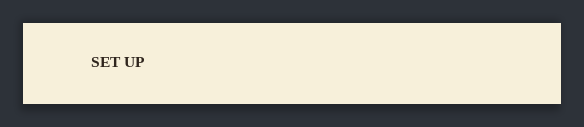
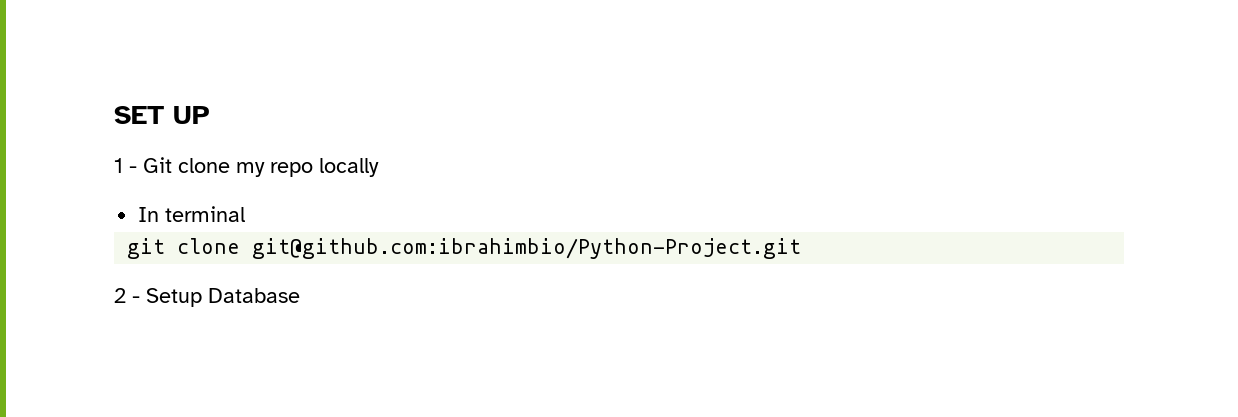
+ 1 - Git clone my repo locally
+ In terminal
+ git clone git@github.com:ibrahimbio/Python-Project.git
+ 2 - Setup Database

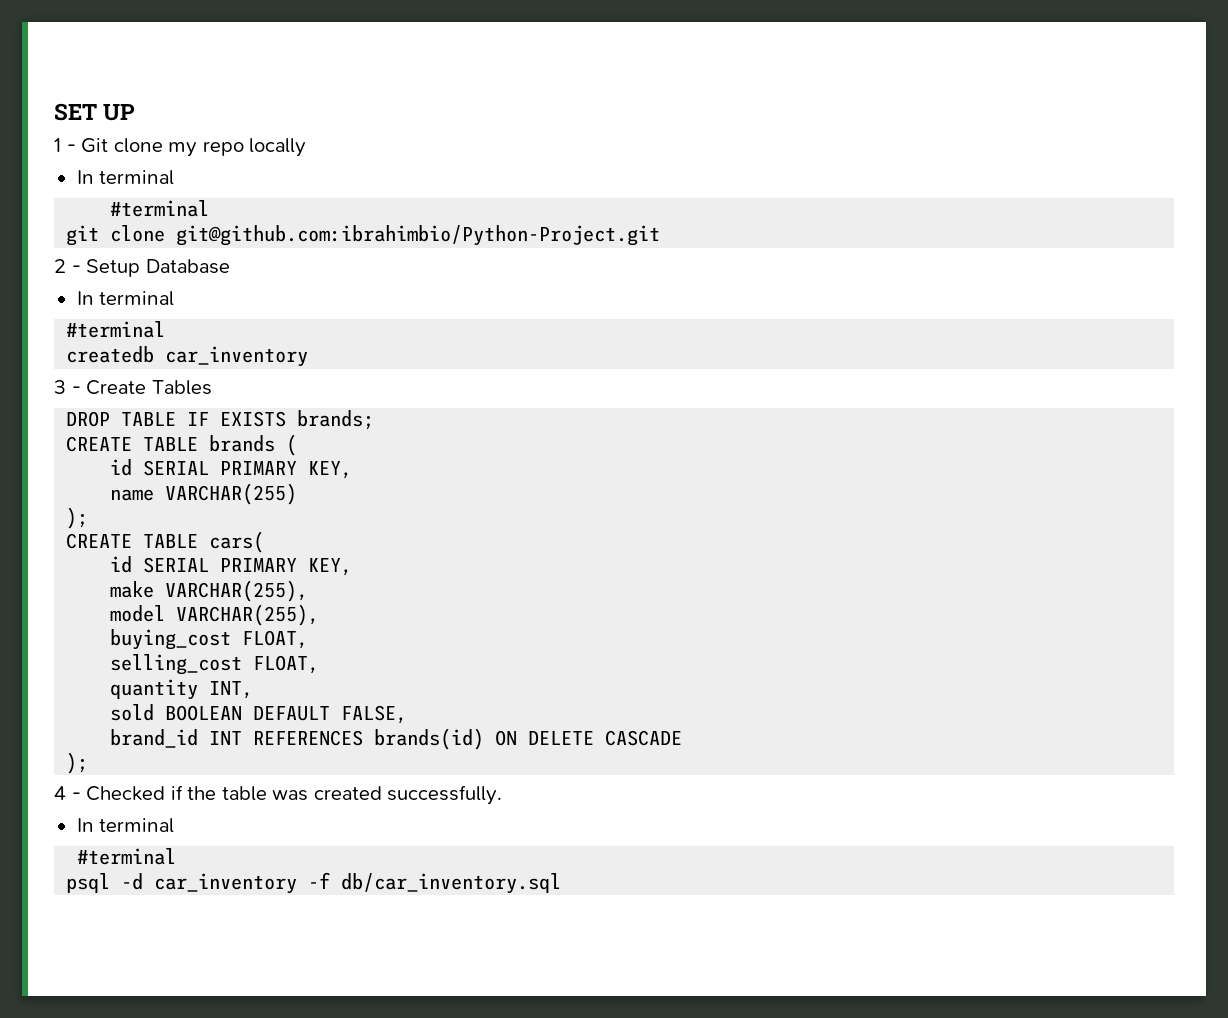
  1 - Git clone my repo locally
  In terminal
+ #terminal
  2 - Setup Database
+ In terminal
+ #terminal
+ createdb car_inventory
+ 3 - Create Tables
+ DROP TABLE IF EXISTS brands;
+ CREATE TABLE brands (
+ id SERIAL PRIMARY KEY,
+ name VARCHAR(255)
+ );
+ CREATE TABLE cars(
+ id SERIAL PRIMARY KEY,
+ make VARCHAR(255),
+ model VARCHAR(255),
+ buying_cost FLOAT,
+ selling_cost FLOAT,
+ quantity INT,
+ sold BOOLEAN DEFAULT FALSE,
+ brand_id INT REFERENCES brands(id) ON DELETE CASCADE
+ );
+ 4 - Checked if the table was created successfully.
+ In terminal
+ #terminal
+ psql -d car_inventory -f db/car_inventory.sql

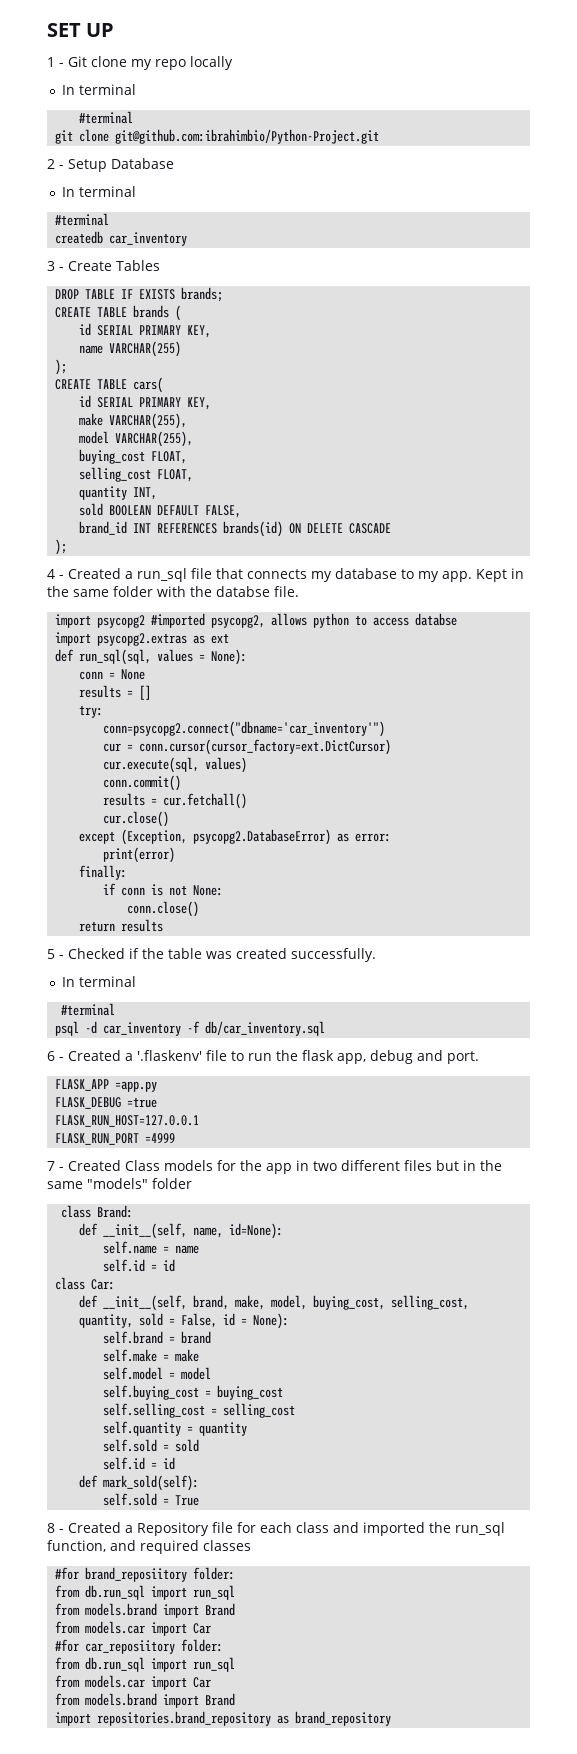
- 4 - Checked if the table was created successfully.
+ 4 - Created a run_sql file that connects my database to my app. Kept in the same folder with the databse file.
+ import psycopg2 #imported psycopg2, allows python to access databse
+ import psycopg2.extras as ext
+ def run_sql(sql, values = None):
+ conn = None
+ results = []
+ try:
+ conn=psycopg2.connect("dbname='car_inventory'")
+ cur = conn.cursor(cursor_factory=ext.DictCursor)
+ cur.execute(sql, values)
+ conn.commit()
+ results = cur.fetchall()
+ cur.close()
+ except (Exception, psycopg2.DatabaseError) as error:
+ print(error)
+ finally:
+ if conn is not None:
+ conn.close()
+ return results
+ 5 - Checked if the table was created successfully.
+ 6 - Created a '.flaskenv' file to run the flask app, debug and port.
+ FLASK_APP =app.py
+ FLASK_DEBUG =true
+ FLASK_RUN_HOST=127.0.0.1
+ FLASK_RUN_PORT =4999
+ 7 - Created Class models for the app in two different files but in the same "models" folder
+ class Brand:
+ def __init__(self, name, id=None):
+ self.name = name
+ self.id = id
+ class Car:
+ def __init__(self, brand, make, model, buying_cost, selling_cost, quantity, sold = False, id = None):
+ self.brand = brand
+ self.make = make
+ self.model = model
+ self.buying_cost = buying_cost
+ self.selling_cost = selling_cost
+ self.quantity = quantity
+ self.sold = sold
+ self.id = id
+ def mark_sold(self):
+ self.sold = True
+ 8 - Created a Repository file for each class and imported the run_sql function, and required classes
+ #for brand_reposiitory folder:
+ from db.run_sql import run_sql
+ from models.brand import Brand
+ from models.car import Car
+ #for car_reposiitory folder:
+ from db.run_sql import run_sql
+ from models.car import Car
+ from models.brand import Brand
+ import repositories.brand_repository as brand_repository

